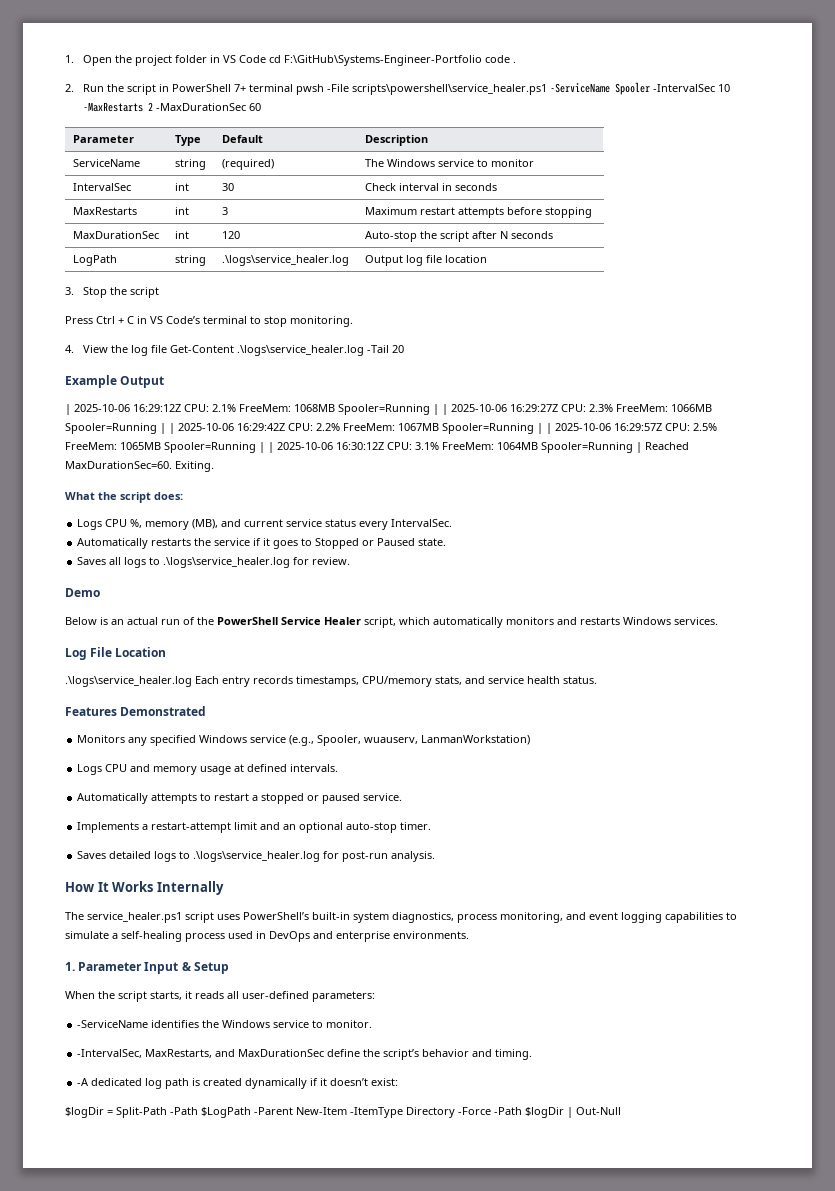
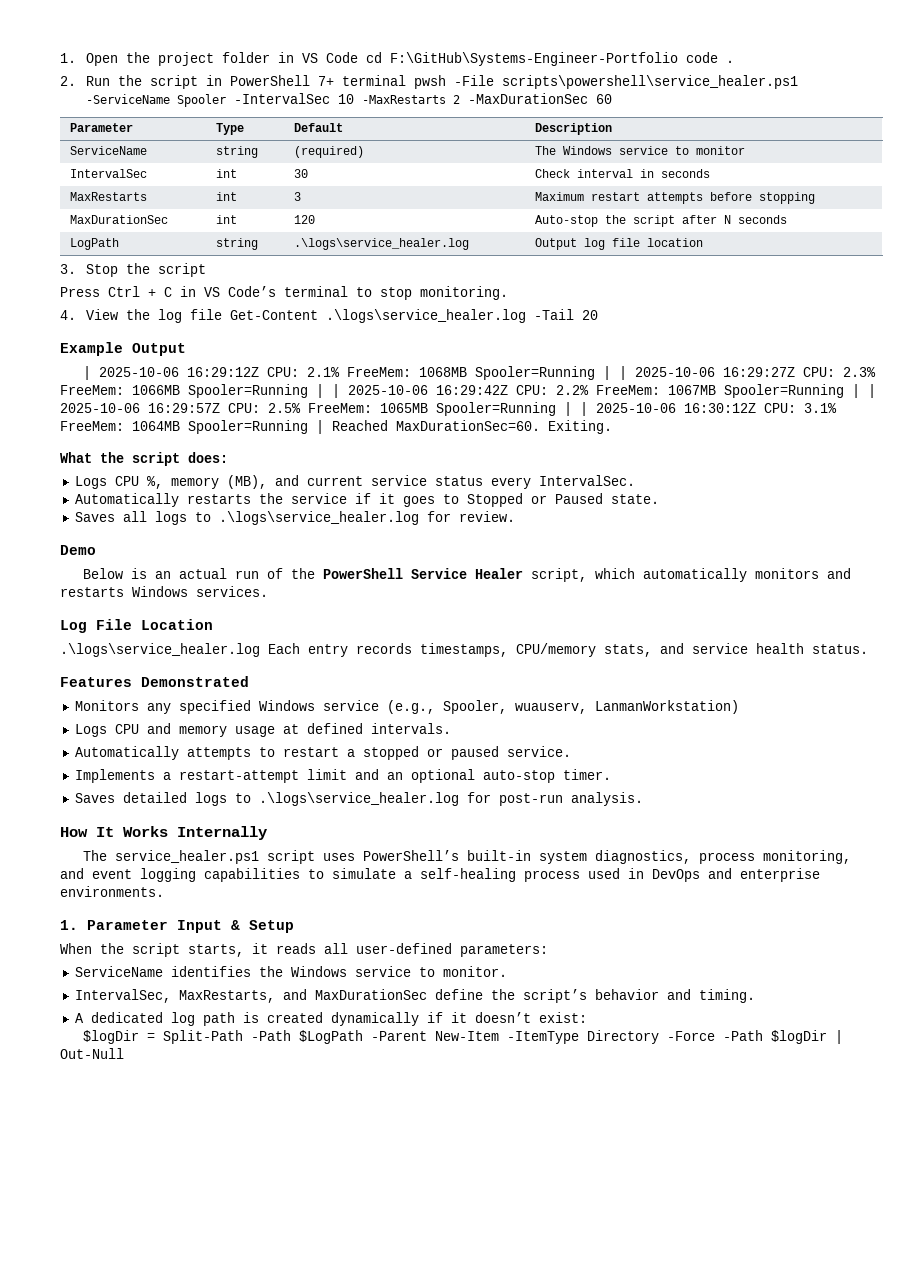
- -ServiceName identifies the Windows service to monitor.
+ ServiceName identifies the Windows service to monitor.
- -IntervalSec, MaxRestarts, and MaxDurationSec define the script’s behavior and timing.
+ IntervalSec, MaxRestarts, and MaxDurationSec define the script’s behavior and timing.
- -A dedicated log path is created dynamically if it doesn’t exist:
+ A dedicated log path is created dynamically if it doesn’t exist:

